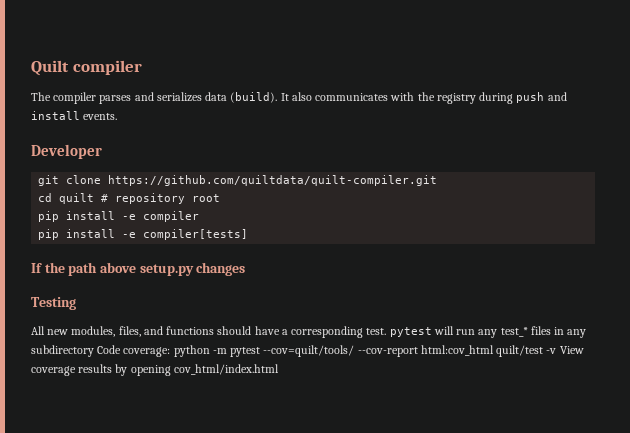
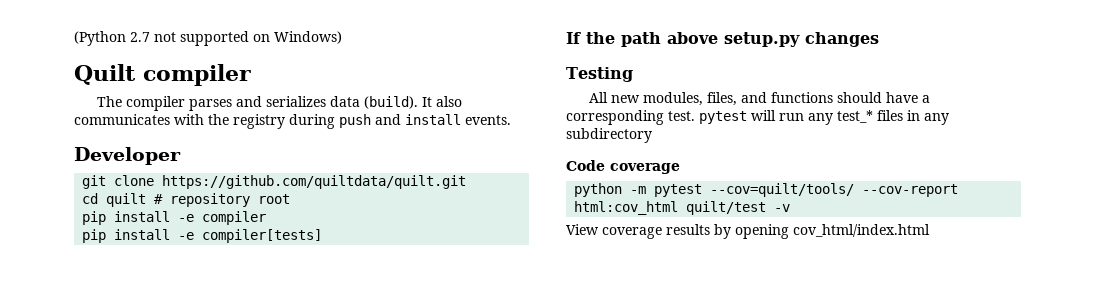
+ (Python 2.7 not supported on Windows)
- git clone https://github.com/quiltdata/quilt-compiler.git
+ git clone https://github.com/quiltdata/quilt.git
- All new modules, files, and functions should have a corresponding test. pytest will run any test_* files in any subdirectory Code coverage: python -m pytest --cov=quilt/tools/ --cov-report html:cov_html quilt/test -v View coverage results by opening cov_html/index.html
+ All new modules, files, and functions should have a corresponding test. pytest will run any test_* files in any subdirectory
+ Code coverage
+ python -m pytest --cov=quilt/tools/ --cov-report html:cov_html quilt/test -v
+ View coverage results by opening cov_html/index.html

